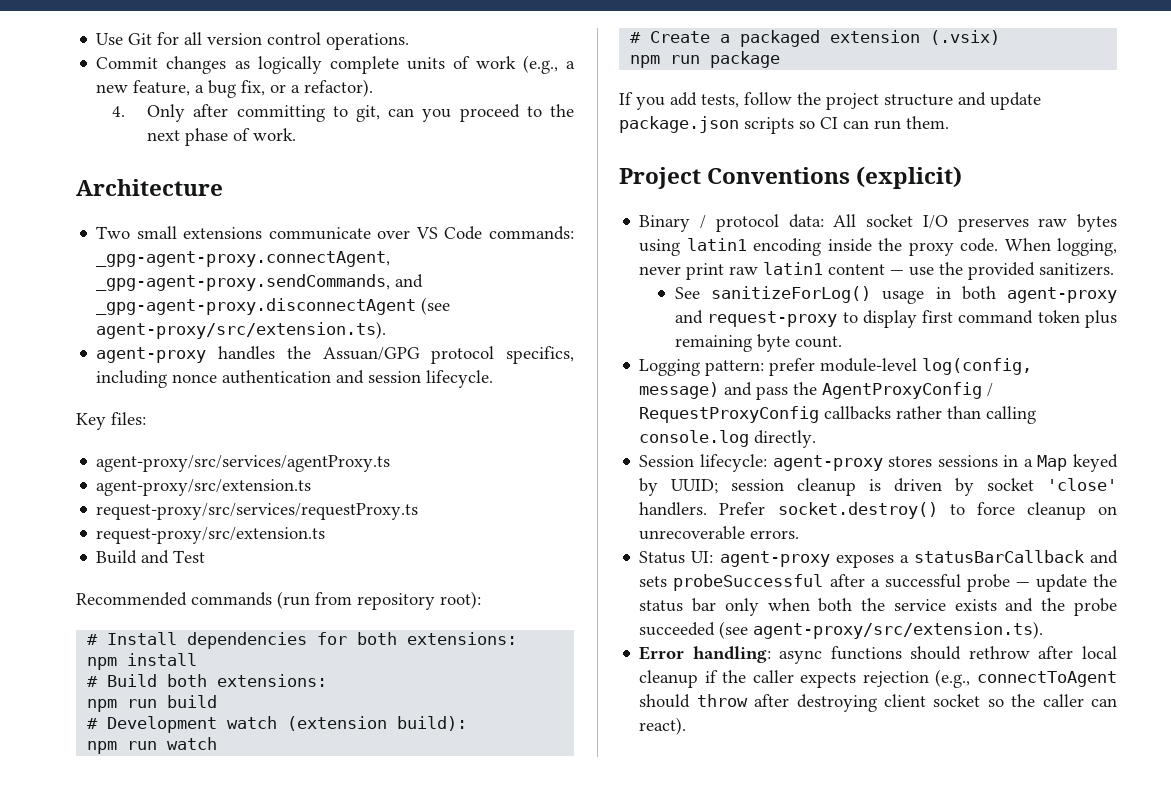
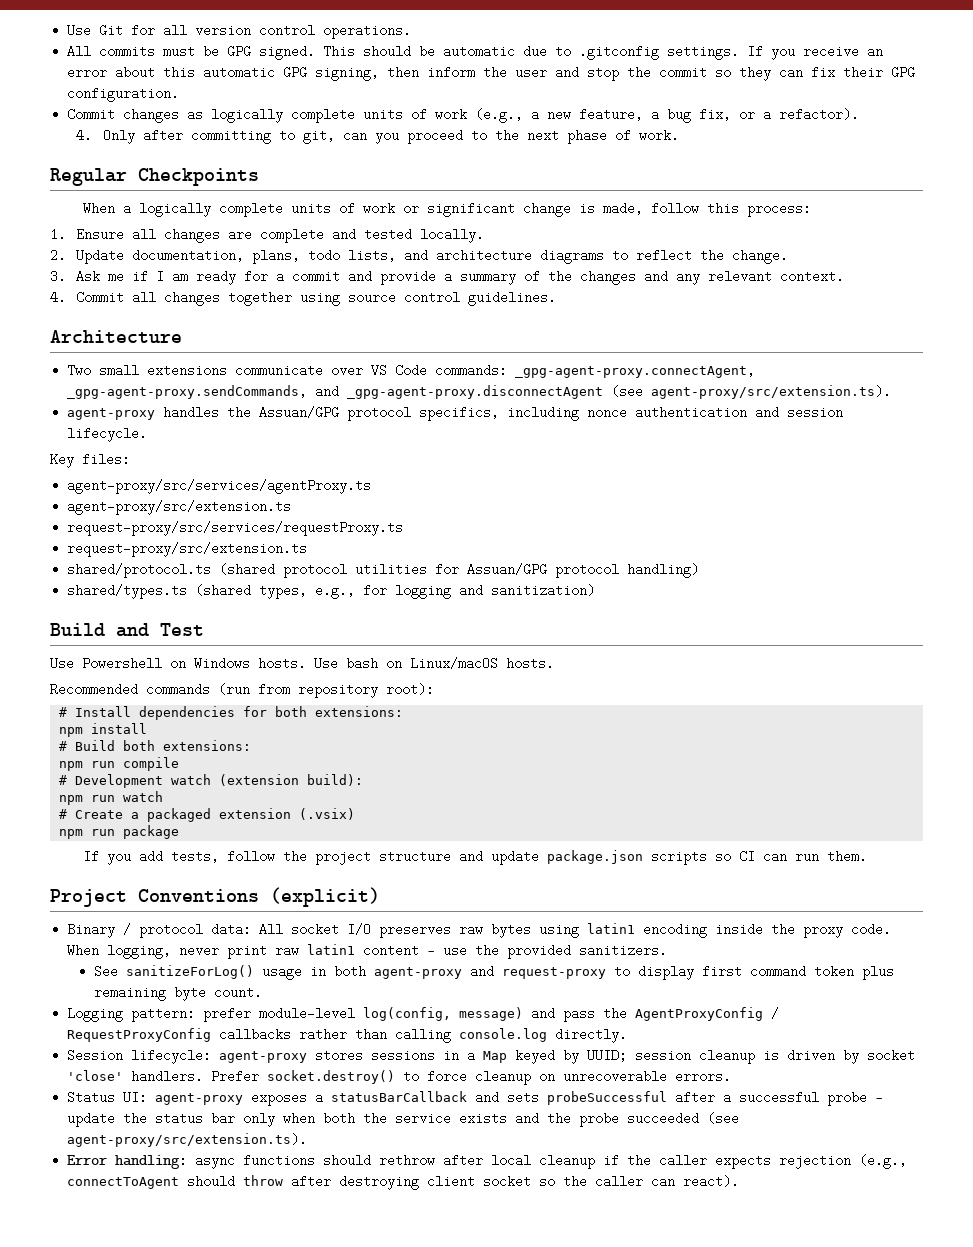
+ All commits must be GPG signed. This should be automatic due to .gitconfig settings. If you receive an error about this automatic GPG signing, then inform the user and stop the commit so they can fix their GPG configuration.
+ Regular Checkpoints
+ When a logically complete units of work or significant change is made, follow this process:
+ 1. Ensure all changes are complete and tested locally.
+ 2. Update documentation, plans, todo lists, and architecture diagrams to reflect the change.
+ 3. Ask me if I am ready for a commit and provide a summary of the changes and any relevant context.
+ 4. Commit all changes together using source control guidelines.
+ shared/protocol.ts (shared protocol utilities for Assuan/GPG protocol handling)
+ shared/types.ts (shared types, e.g., for logging and sanitization)
  Build and Test
+ Use Powershell on Windows hosts. Use bash on Linux/macOS hosts.
- npm run build
+ npm run compile

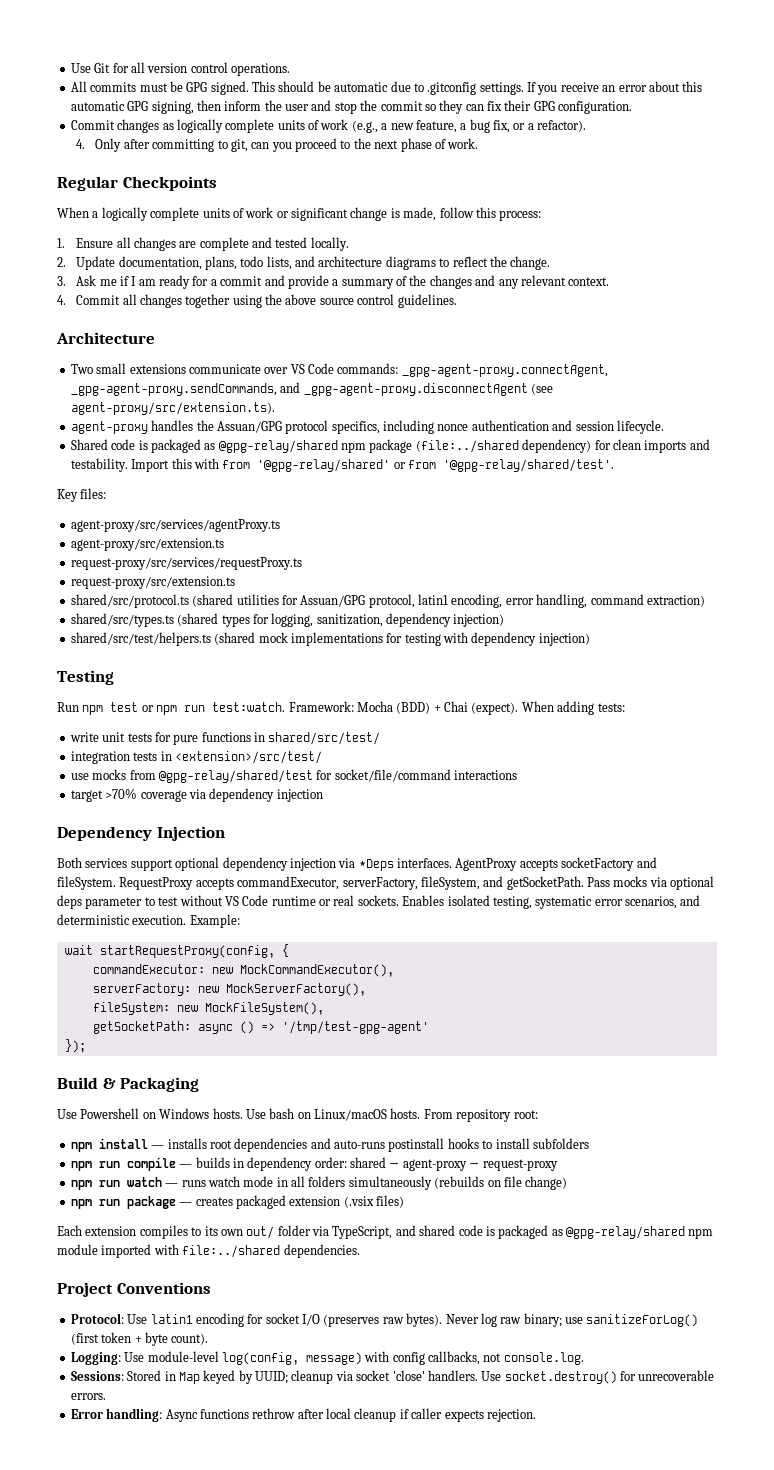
- 4. Commit all changes together using source control guidelines.
+ 4. Commit all changes together using the above source control guidelines.
+ Shared code is packaged as @gpg-relay/shared npm package (file:../shared dependency) for clean imports and testability. Import this with from '@gpg-relay/shared' or from '@gpg-relay/shared/test'.
- shared/protocol.ts (shared protocol utilities for Assuan/GPG protocol handling)
- shared/types.ts (shared types, e.g., for logging and sanitization)
- Build and Test
+ shared/src/protocol.ts (shared utilities for Assuan/GPG protocol, latin1 encoding, error handling, command extraction)
+ shared/src/types.ts (shared types for logging, sanitization, dependency injection)
+ shared/src/test/helpers.ts (shared mock implementations for testing with dependency injection)
+ Testing
+ Run npm test or npm run test:watch. Framework: Mocha (BDD) + Chai (expect). When adding tests:
+ write unit tests for pure functions in shared/src/test/
+ integration tests in <extension>/src/test/
+ use mocks from @gpg-relay/shared/test for socket/file/command interactions
+ target >70% coverage via dependency injection
+ Dependency Injection
+ Both services support optional dependency injection via *Deps interfaces. AgentProxy accepts socketFactory and fileSystem. RequestProxy accepts commandExecutor, serverFactory, fileSystem, and getSocketPath. Pass mocks via optional deps parameter to test without VS Code runtime or real sockets. Enables isolated testing, systematic error scenarios, and deterministic execution. Example:
+ wait startRequestProxy(config, {
+ commandExecutor: new MockCommandExecutor(),
+ serverFactory: new MockServerFactory(),
+ fileSystem: new MockFileSystem(),
+ getSocketPath: async () => '/tmp/test-gpg-agent'
+ });
+ Build & Packaging
- Use bash on Linux/macOS hosts.
- Recommended commands (run from repository root):
- # Install dependencies for both extensions:
- npm install
- # Build both extensions:
- npm run compile
- # Development watch (extension build):
- npm run watch
- # Create a packaged extension (.vsix)
- npm run package
- If you add tests, follow the project structure and update package.json scripts so CI can run them.
- Project Conventions (explicit)
- Binary / protocol data: All socket I/O preserves raw bytes using latin1 encoding inside the proxy code. When logging, never print raw latin1 content — use the provided sanitizers.
- See sanitizeForLog() usage in both agent-proxy and request-proxy to display first command token plus remaining byte count.
- Logging pattern: prefer module-level log(config, message) and pass the AgentProxyConfig / RequestProxyConfig callbacks rather than calling console.log directly.
- Session lifecycle: agent-proxy stores sessions in a Map keyed by UUID; session cleanup is driven by socket 'close' handlers. Prefer socket.destroy() to force cleanup on unrecoverable errors.
- Status UI: agent-proxy exposes a statusBarCallback and sets probeSuccessful after a successful probe — update the status bar only when both the service exists and the probe succeeded (see agent-proxy/src/extension.ts).
+ Use bash on Linux/macOS hosts. From repository root:
+ npm install — installs root dependencies and auto-runs postinstall hooks to install subfolders
+ npm run compile — builds in dependency order: shared → agent-proxy → request-proxy
+ npm run watch — runs watch mode in all folders simultaneously (rebuilds on file change)
+ npm run package — creates packaged extension (.vsix files)
+ Each extension compiles to its own out/ folder via TypeScript, and shared code is packaged as @gpg-relay/shared npm module imported with file:../shared dependencies.
+ Project Conventions
+ Protocol: Use latin1 encoding for socket I/O (preserves raw bytes). Never log raw binary; use sanitizeForLog() (first token + byte count).
+ Logging: Use module-level log(config, message) with config callbacks, not console.log.
+ Sessions: Stored in Map keyed by UUID; cleanup via socket 'close' handlers. Use socket.destroy() for unrecoverable errors.
- Error handling: async functions should rethrow after local cleanup if the caller expects rejection (e.g., connectToAgent should throw after destroying client socket so the caller can react).
+ Error handling: Async functions rethrow after local cleanup if caller expects rejection.

